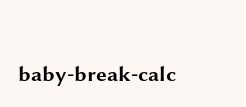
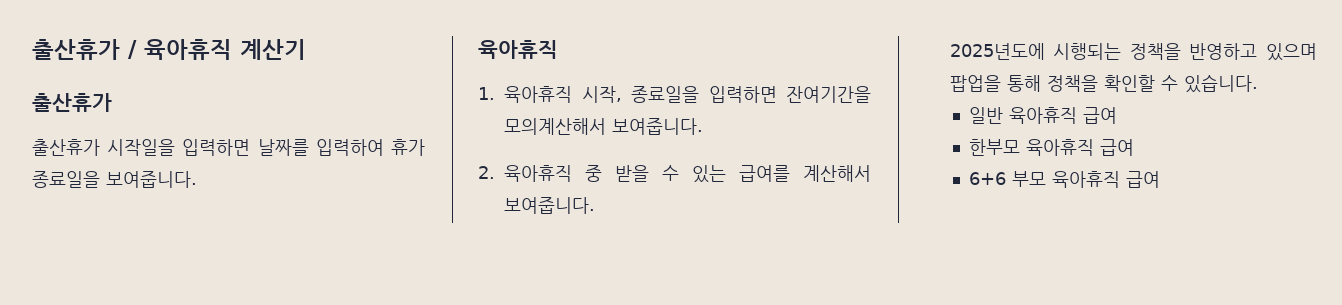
- baby-break-calc
+ 출산휴가 / 육아휴직 계산기
+ 출산휴가
+ 출산휴가 시작일을 입력하면 날짜를 입력하여 휴가 종료일을 보여줍니다.
+ 육아휴직
+ 1. 육아휴직 시작, 종료일을 입력하면 잔여기간을 모의계산해서 보여줍니다.
+ 2. 육아휴직 중 받을 수 있는 급여를 계산해서 보여줍니다.
+ 2025년도에 시행되는 정책을 반영하고 있으며 팝업을 통해 정책을 확인할 수 있습니다.
+ 일반 육아휴직 급여
+ 한부모 육아휴직 급여
+ 6+6 부모 육아휴직 급여

